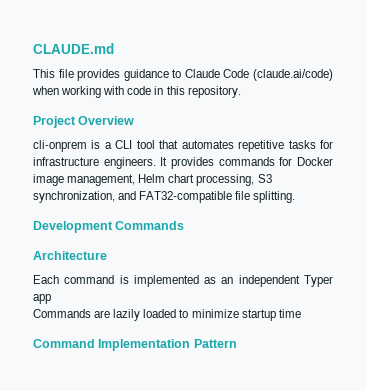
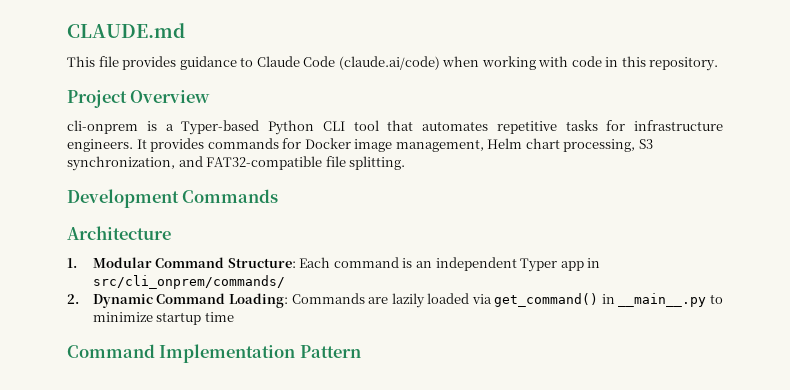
- cli-onprem is a CLI tool that automates repetitive tasks for infrastructure engineers.
+ cli-onprem is a Typer-based Python CLI tool that automates repetitive tasks for infrastructure engineers.
- Each command is implemented as an independent Typer app
- Commands are lazily loaded to minimize startup time
+ 1. Modular Command Structure: Each command is an independent Typer app in src/cli_onprem/commands/
+ 2. Dynamic Command Loading: Commands are lazily loaded via get_command() in __main__.py to minimize startup time

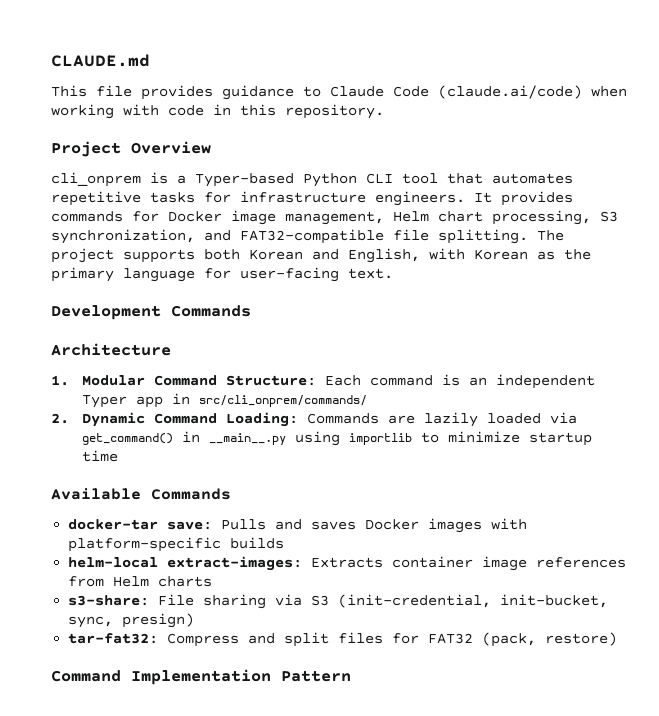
- cli-onprem is a Typer-based Python CLI tool that automates repetitive tasks for infrastructure engineers.
+ cli_onprem is a Typer-based Python CLI tool that automates repetitive tasks for infrastructure engineers.
+ The project supports both Korean and English, with Korean as the primary language for user-facing text.
- 2. Dynamic Command Loading: Commands are lazily loaded via get_command() in __main__.py to minimize startup time
+ 2. Dynamic Command Loading: Commands are lazily loaded via get_command() in __main__.py using importlib to minimize startup time
+ Available Commands
+ docker-tar save: Pulls and saves Docker images with platform-specific builds
+ helm-local extract-images: Extracts container image references from Helm charts
+ s3-share: File sharing via S3 (init-credential, init-bucket, sync, presign)
+ tar-fat32: Compress and split files for FAT32 (pack, restore)

